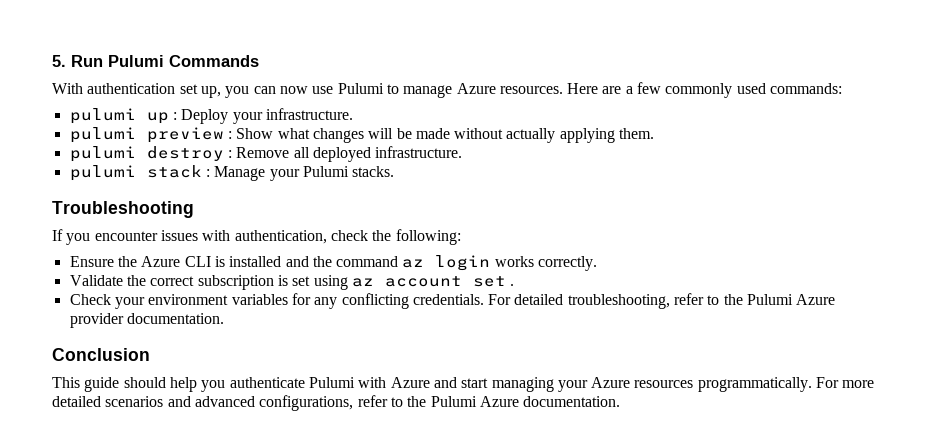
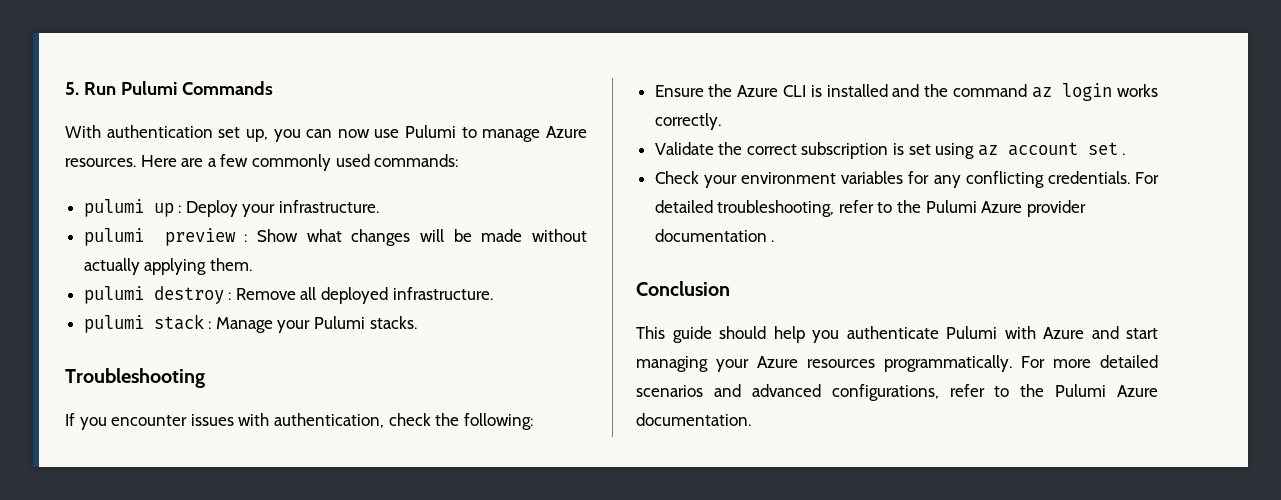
- For detailed troubleshooting, refer to the Pulumi Azure provider documentation.
+ For detailed troubleshooting, refer to the Pulumi Azure provider documentation .

